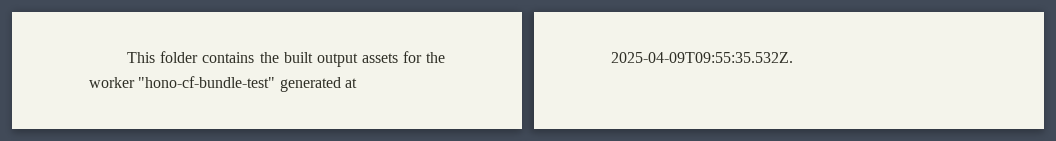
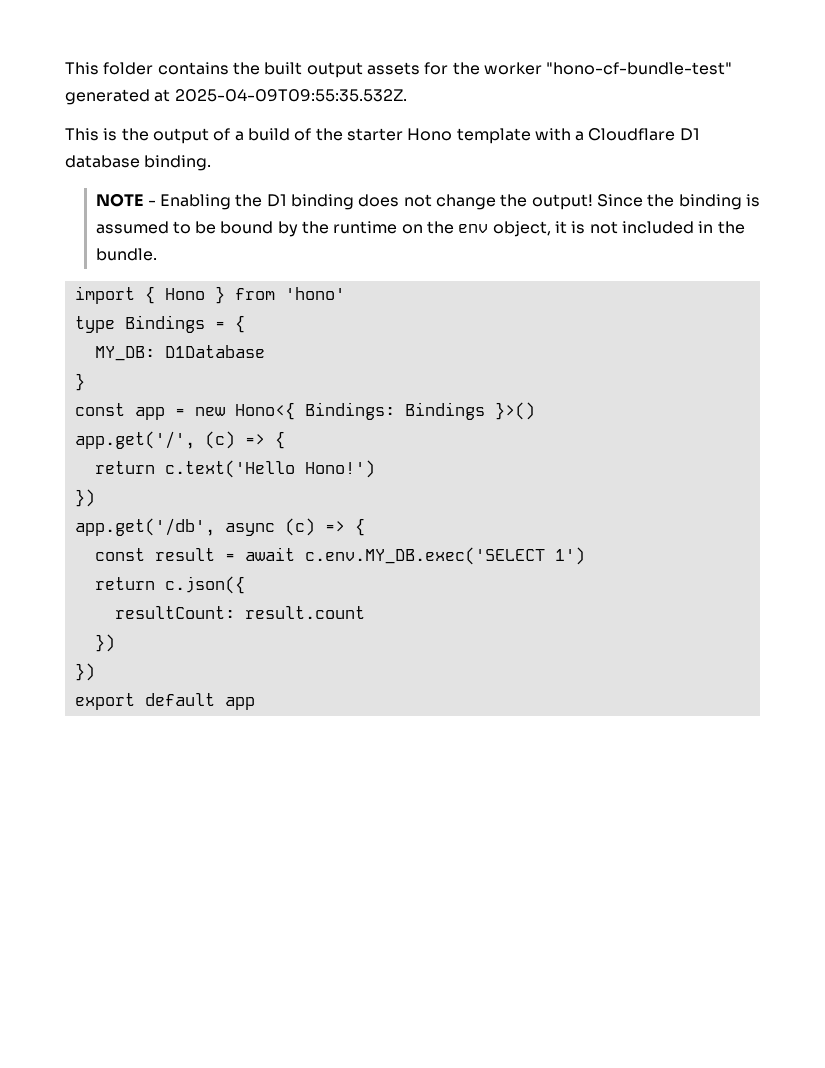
+ This is the output of a build of the starter Hono template with a Cloudflare D1 database binding.
+ NOTE - Enabling the D1 binding does not change the output! Since the binding is assumed to be bound by the runtime on the env object, it is not included in the bundle.
+ import { Hono } from 'hono'
+ type Bindings = {
+ MY_DB: D1Database
+ }
+ const app = new Hono<{ Bindings: Bindings }>()
+ app.get('/', (c) => {
+ return c.text('Hello Hono!')
+ })
+ app.get('/db', async (c) => {
+ const result = await c.env.MY_DB.exec('SELECT 1')
+ return c.json({
+ resultCount: result.count
+ })
+ })
+ export default app

